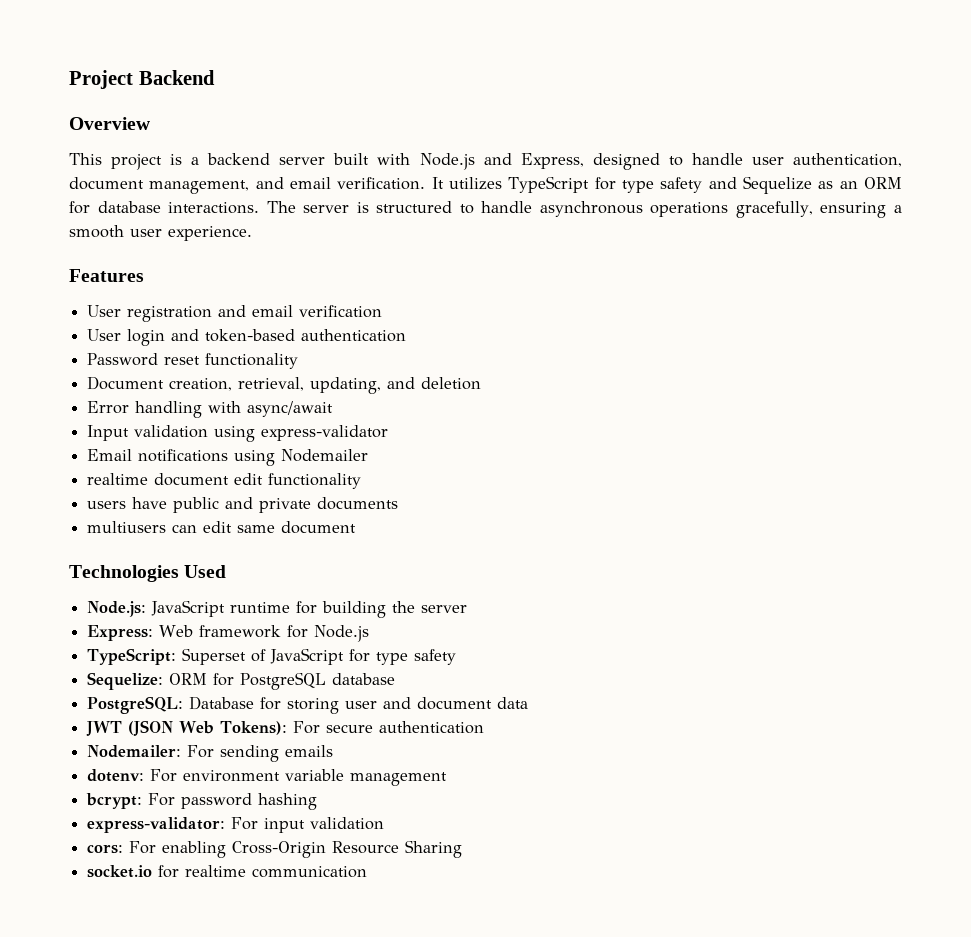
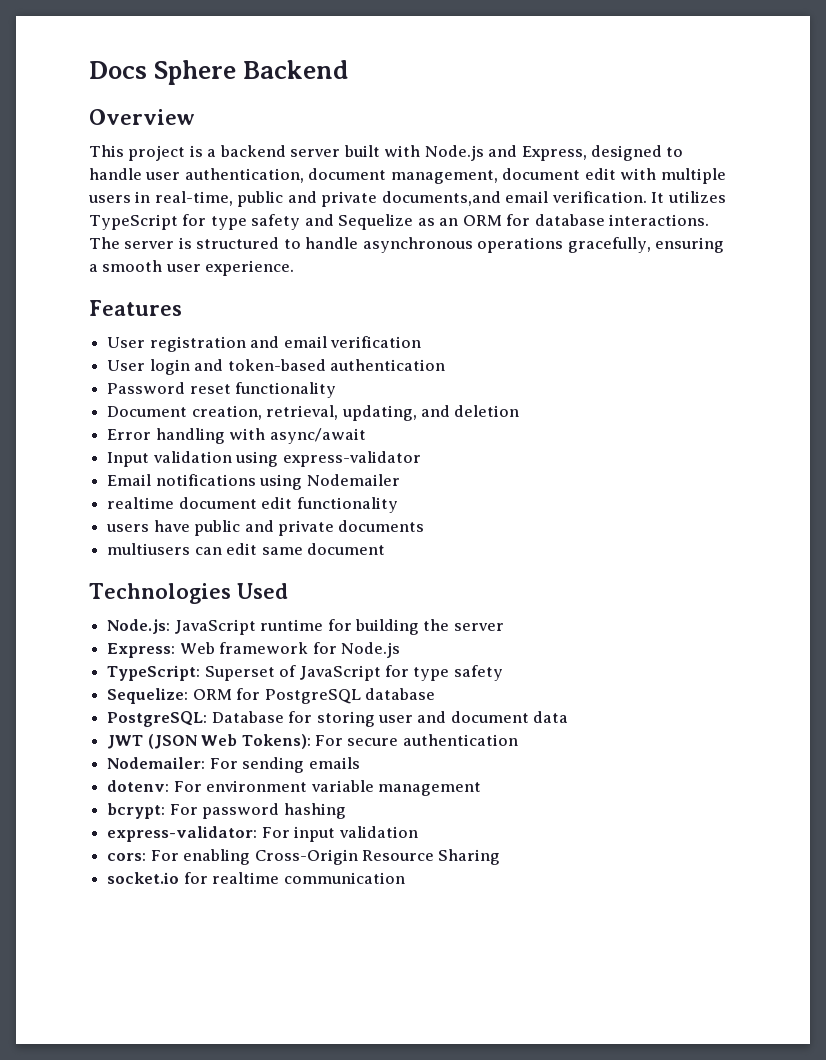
- Project Backend
+ Docs Sphere Backend
- This project is a backend server built with Node.js and Express, designed to handle user authentication, document management, and email verification.
+ This project is a backend server built with Node.js and Express, designed to handle user authentication, document management, document edit with multiple users in real-time, public and private documents,and email verification.

